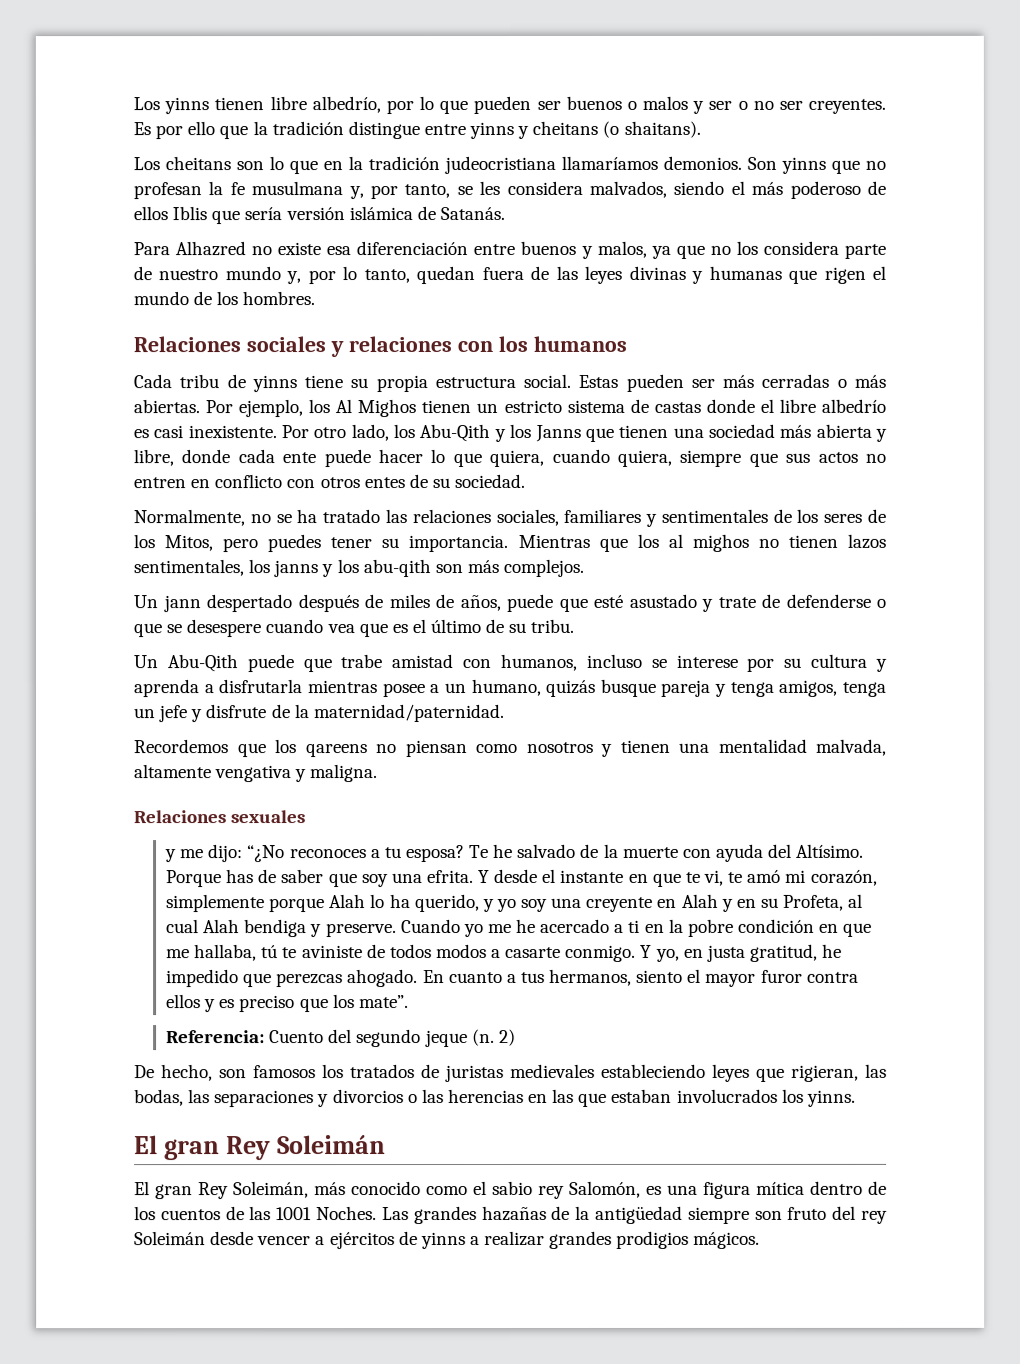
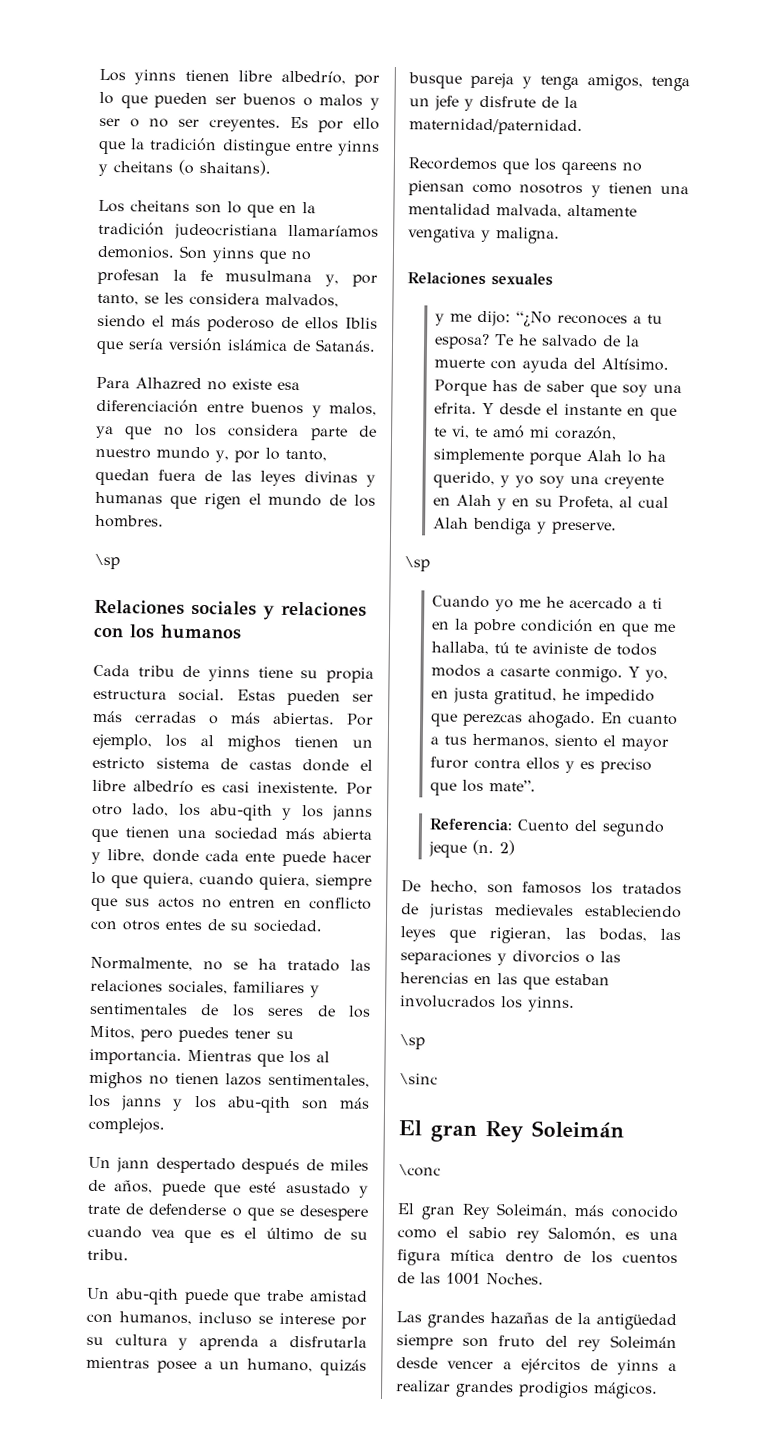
  Para Alhazred no existe esa diferenciación entre buenos y malos, ya que no los considera parte de nuestro mundo y, por lo tanto, quedan fuera de las leyes divinas y humanas que rigen el mundo de los hombres.
+ \sp
- Por ejemplo, los Al Mighos tienen un estricto sistema de castas donde el libre albedrío es casi inexistente.
+ Por ejemplo, los al mighos tienen un estricto sistema de castas donde el libre albedrío es casi inexistente.
- Por otro lado, los Abu-Qith y los Janns que tienen una sociedad más abierta y libre, donde cada ente puede hacer lo que quiera, cuando quiera, siempre que sus actos no entren en conflicto con otros entes de su sociedad.
+ Por otro lado, los abu-qith y los janns que tienen una sociedad más abierta y libre, donde cada ente puede hacer lo que quiera, cuando quiera, siempre que sus actos no entren en conflicto con otros entes de su sociedad.
- Un Abu-Qith puede que trabe amistad con humanos, incluso se interese por su cultura y aprenda a disfrutarla mientras posee a un humano, quizás busque pareja y tenga amigos, tenga un jefe y disfrute de la maternidad/paternidad.
+ Un abu-qith puede que trabe amistad con humanos, incluso se interese por su cultura y aprenda a disfrutarla mientras posee a un humano, quizás busque pareja y tenga amigos, tenga un jefe y disfrute de la maternidad/paternidad.
- Y desde el instante en que te vi, te amó mi corazón, simplemente porque Alah lo ha querido, y yo soy una creyente en Alah y en su Profeta, al cual Alah bendiga y preserve. Cuando yo me he acercado a ti en la pobre condición en que me hallaba, tú te aviniste de todos modos a casarte conmigo.
+ Y desde el instante en que te vi, te amó mi corazón, simplemente porque Alah lo ha querido, y yo soy una creyente en Alah y en su Profeta, al cual Alah bendiga y preserve.
+ \sp
+ Cuando yo me he acercado a ti en la pobre condición en que me hallaba, tú te aviniste de todos modos a casarte conmigo.
  De hecho, son famosos los tratados de juristas medievales estableciendo leyes que rigieran, las bodas, las separaciones y divorcios o las herencias en las que estaban involucrados los yinns.
+ \sp
+ \sinc
+ \conc
- El gran Rey Soleimán, más conocido como el sabio rey Salomón, es una figura mítica dentro de los cuentos de las 1001 Noches. Las grandes hazañas de la antigüedad siempre son fruto del rey Soleimán desde vencer a ejércitos de yinns a realizar grandes prodigios mágicos.
+ El gran Rey Soleimán, más conocido como el sabio rey Salomón, es una figura mítica dentro de los cuentos de las 1001 Noches.
+ Las grandes hazañas de la antigüedad siempre son fruto del rey Soleimán desde vencer a ejércitos de yinns a realizar grandes prodigios mágicos.

